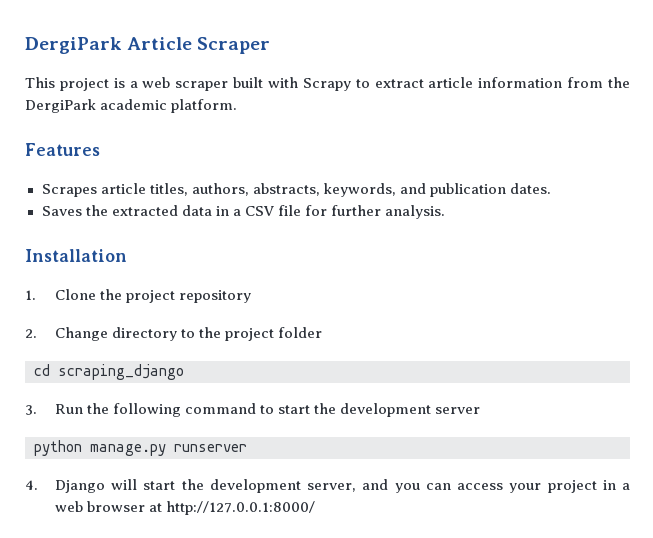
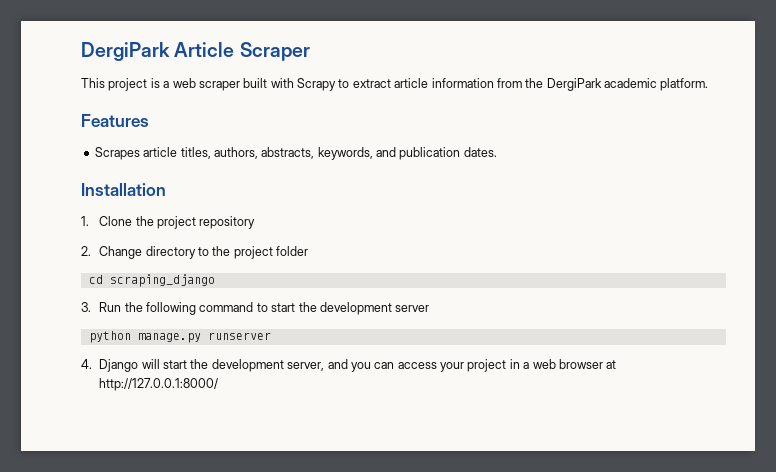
- Saves the extracted data in a CSV file for further analysis.

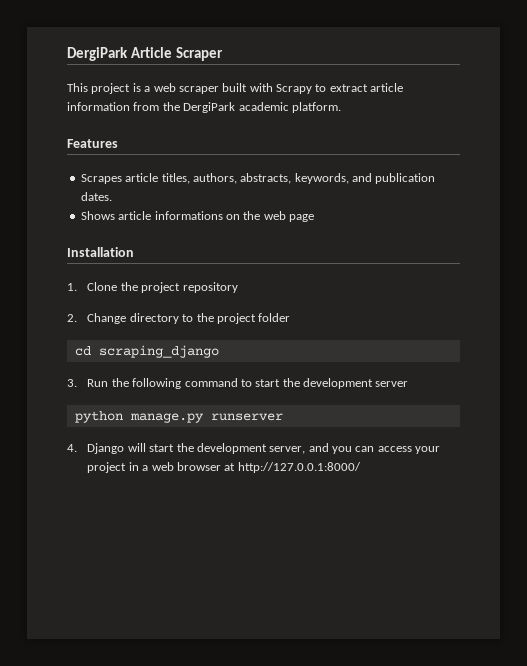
+ Shows article informations on the web page

